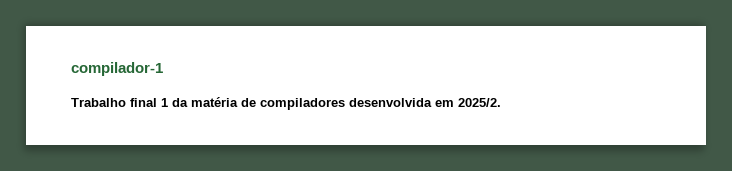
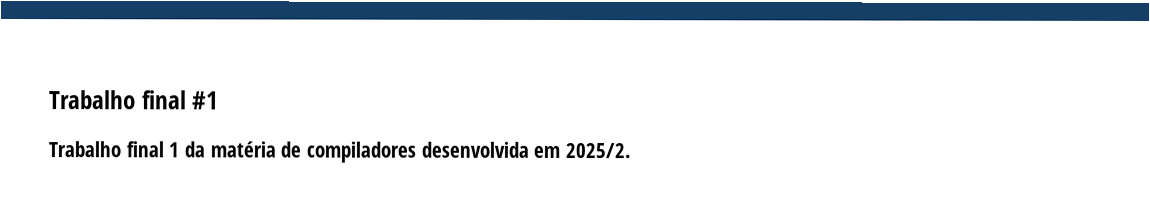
- compilador-1
+ Trabalho final #1

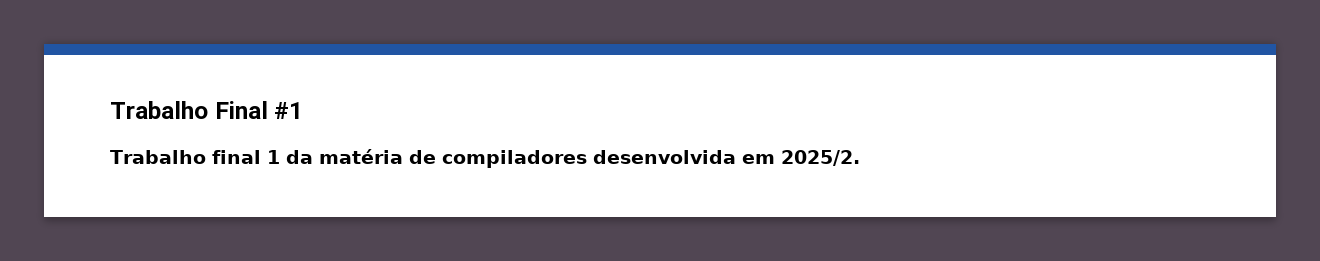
- Trabalho final #1
+ Trabalho Final #1

